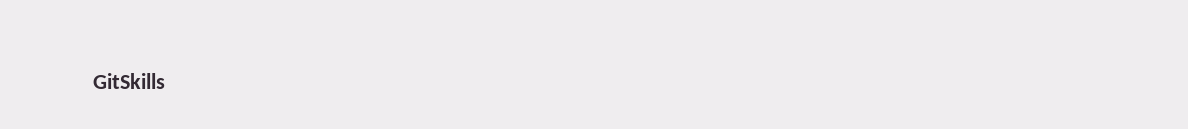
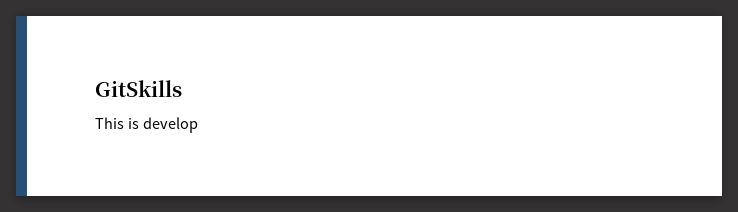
+ This is develop

